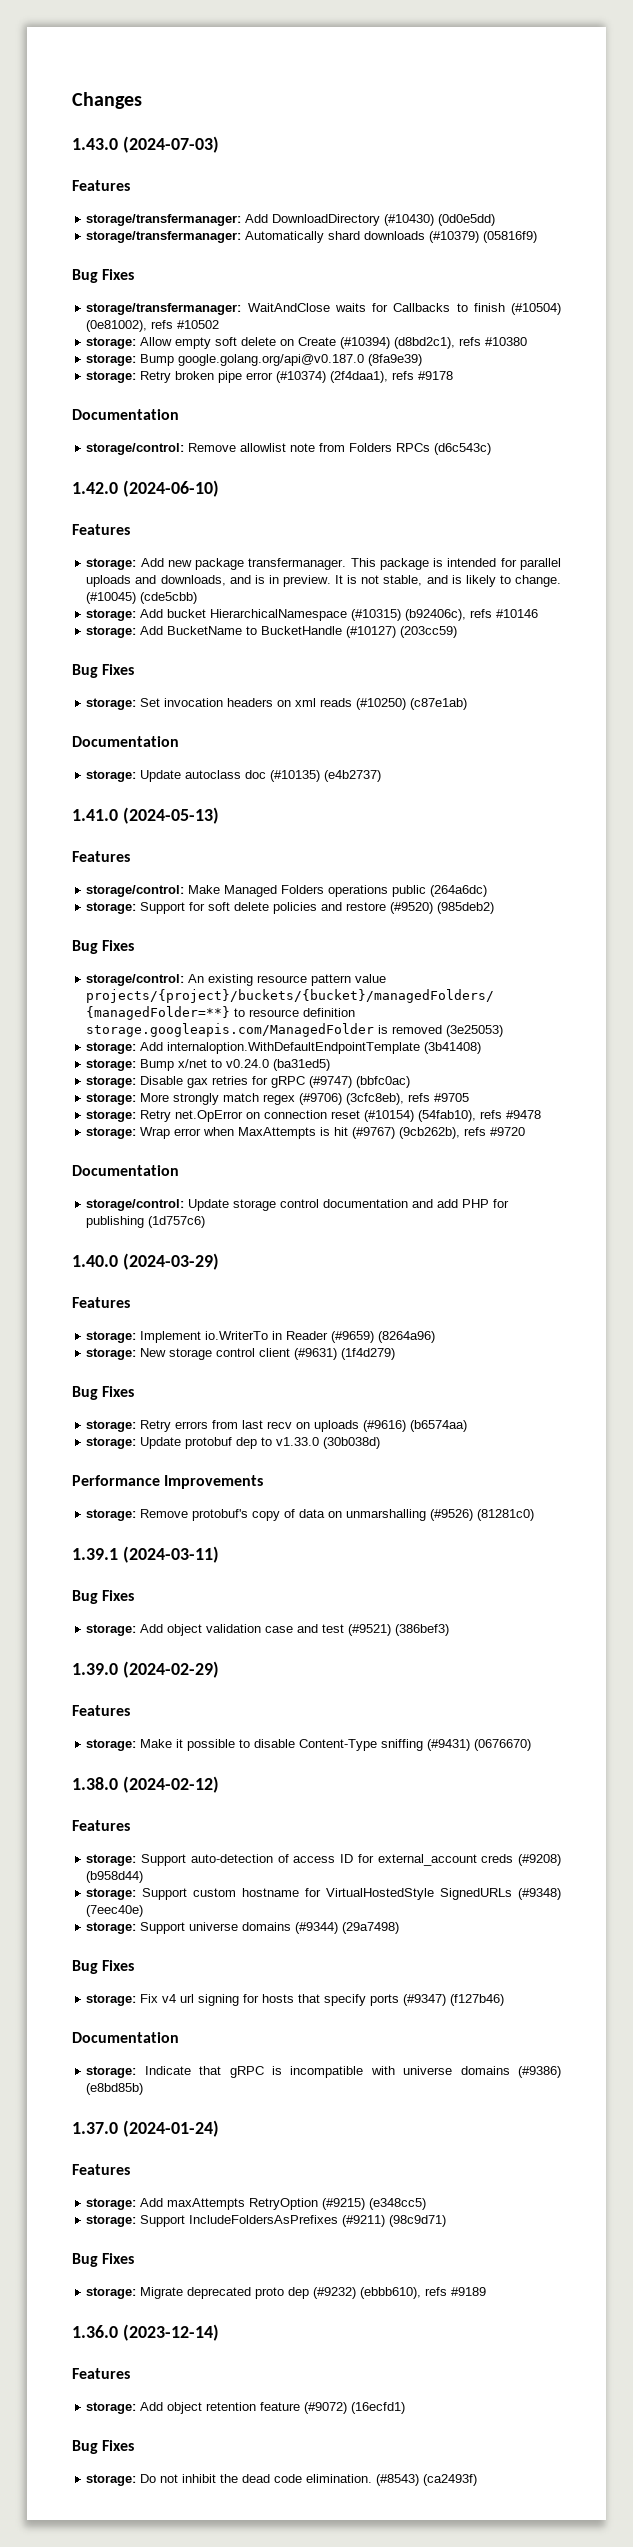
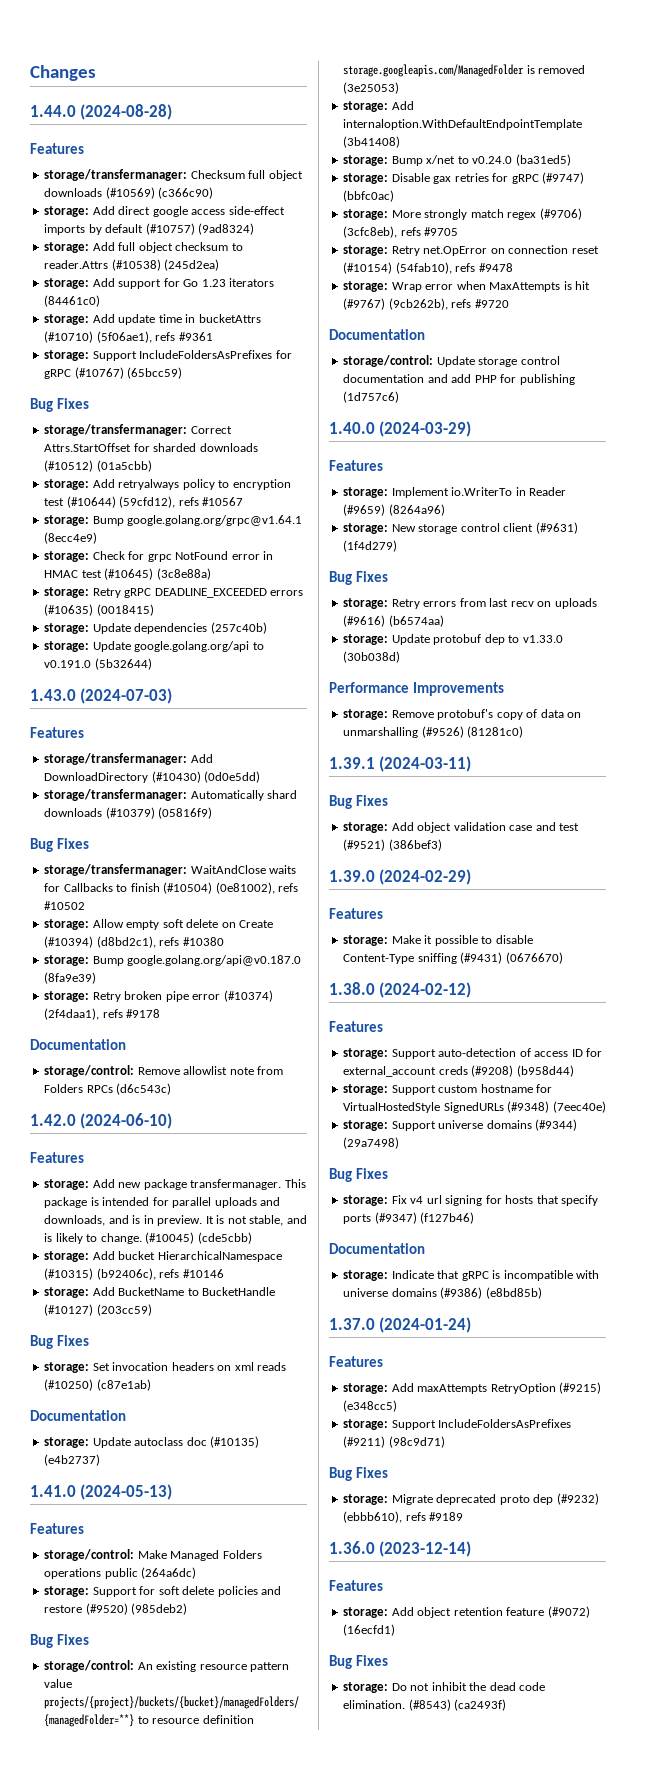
+ 1.44.0 (2024-08-28)
+ Features
+ storage/transfermanager: Checksum full object downloads (#10569) (c366c90)
+ storage: Add direct google access side-effect imports by default (#10757) (9ad8324)
+ storage: Add full object checksum to reader.Attrs (#10538) (245d2ea)
+ storage: Add support for Go 1.23 iterators (84461c0)
+ storage: Add update time in bucketAttrs (#10710) (5f06ae1), refs #9361
+ storage: Support IncludeFoldersAsPrefixes for gRPC (#10767) (65bcc59)
+ Bug Fixes
+ storage/transfermanager: Correct Attrs.StartOffset for sharded downloads (#10512) (01a5cbb)
+ storage: Add retryalways policy to encryption test (#10644) (59cfd12), refs #10567
+ storage: Bump google.golang.org/grpc@v1.64.1 (8ecc4e9)
+ storage: Check for grpc NotFound error in HMAC test (#10645) (3c8e88a)
+ storage: Retry gRPC DEADLINE_EXCEEDED errors (#10635) (0018415)
+ storage: Update dependencies (257c40b)
+ storage: Update google.golang.org/api to v0.191.0 (5b32644)

